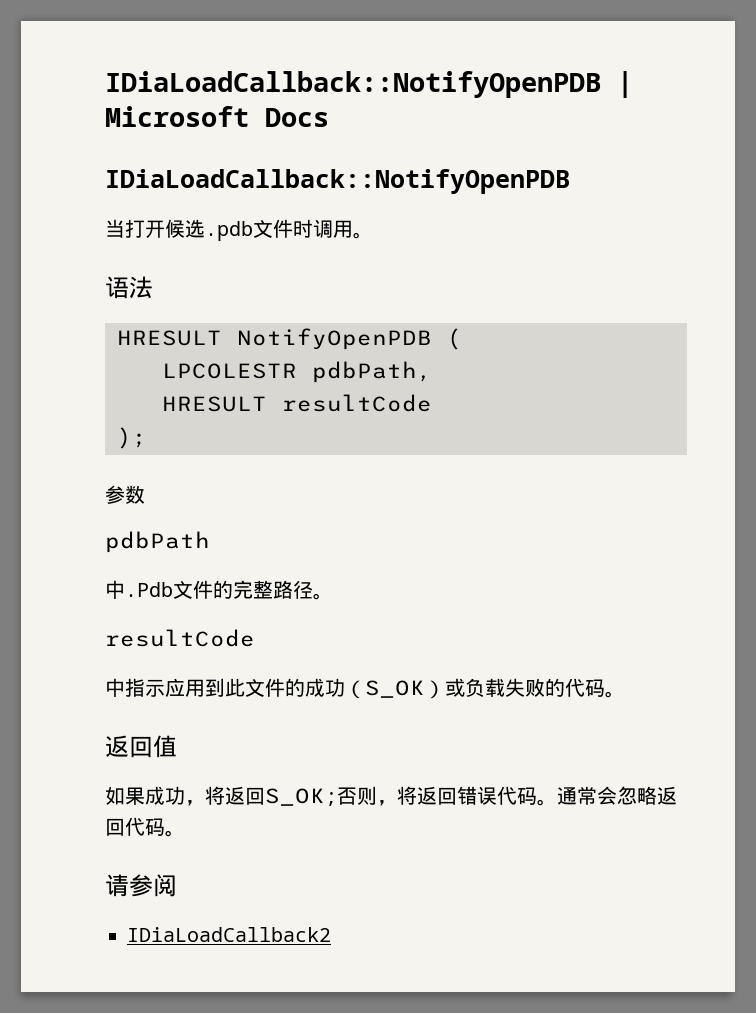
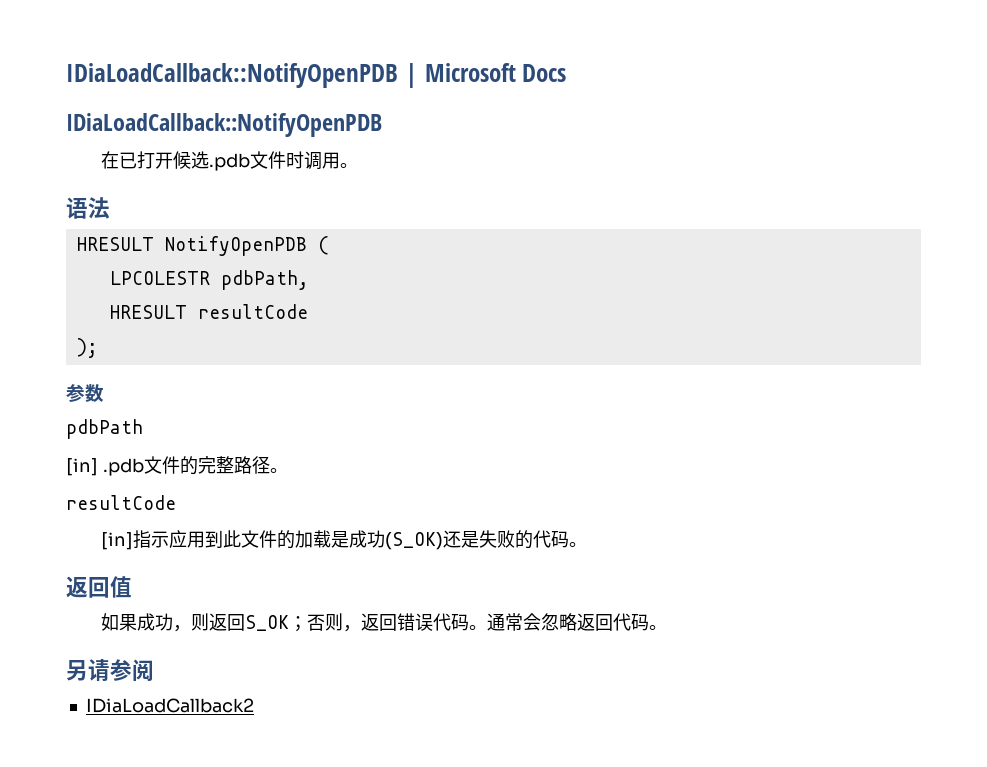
- 当打开候选.pdb文件时调用。
+ 在已打开候选.pdb文件时调用。
- 中.Pdb文件的完整路径。
+ [in] .pdb文件的完整路径。
- 中指示应用到此文件的成功（S_OK）或负载失败的代码。
+ [in]指示应用到此文件的加载是成功(S_OK)还是失败的代码。
- 如果成功，将返回S_OK;否则，将返回错误代码。
+ 如果成功，则返回S_OK；否则，返回错误代码。
- 请参阅
+ 另请参阅

